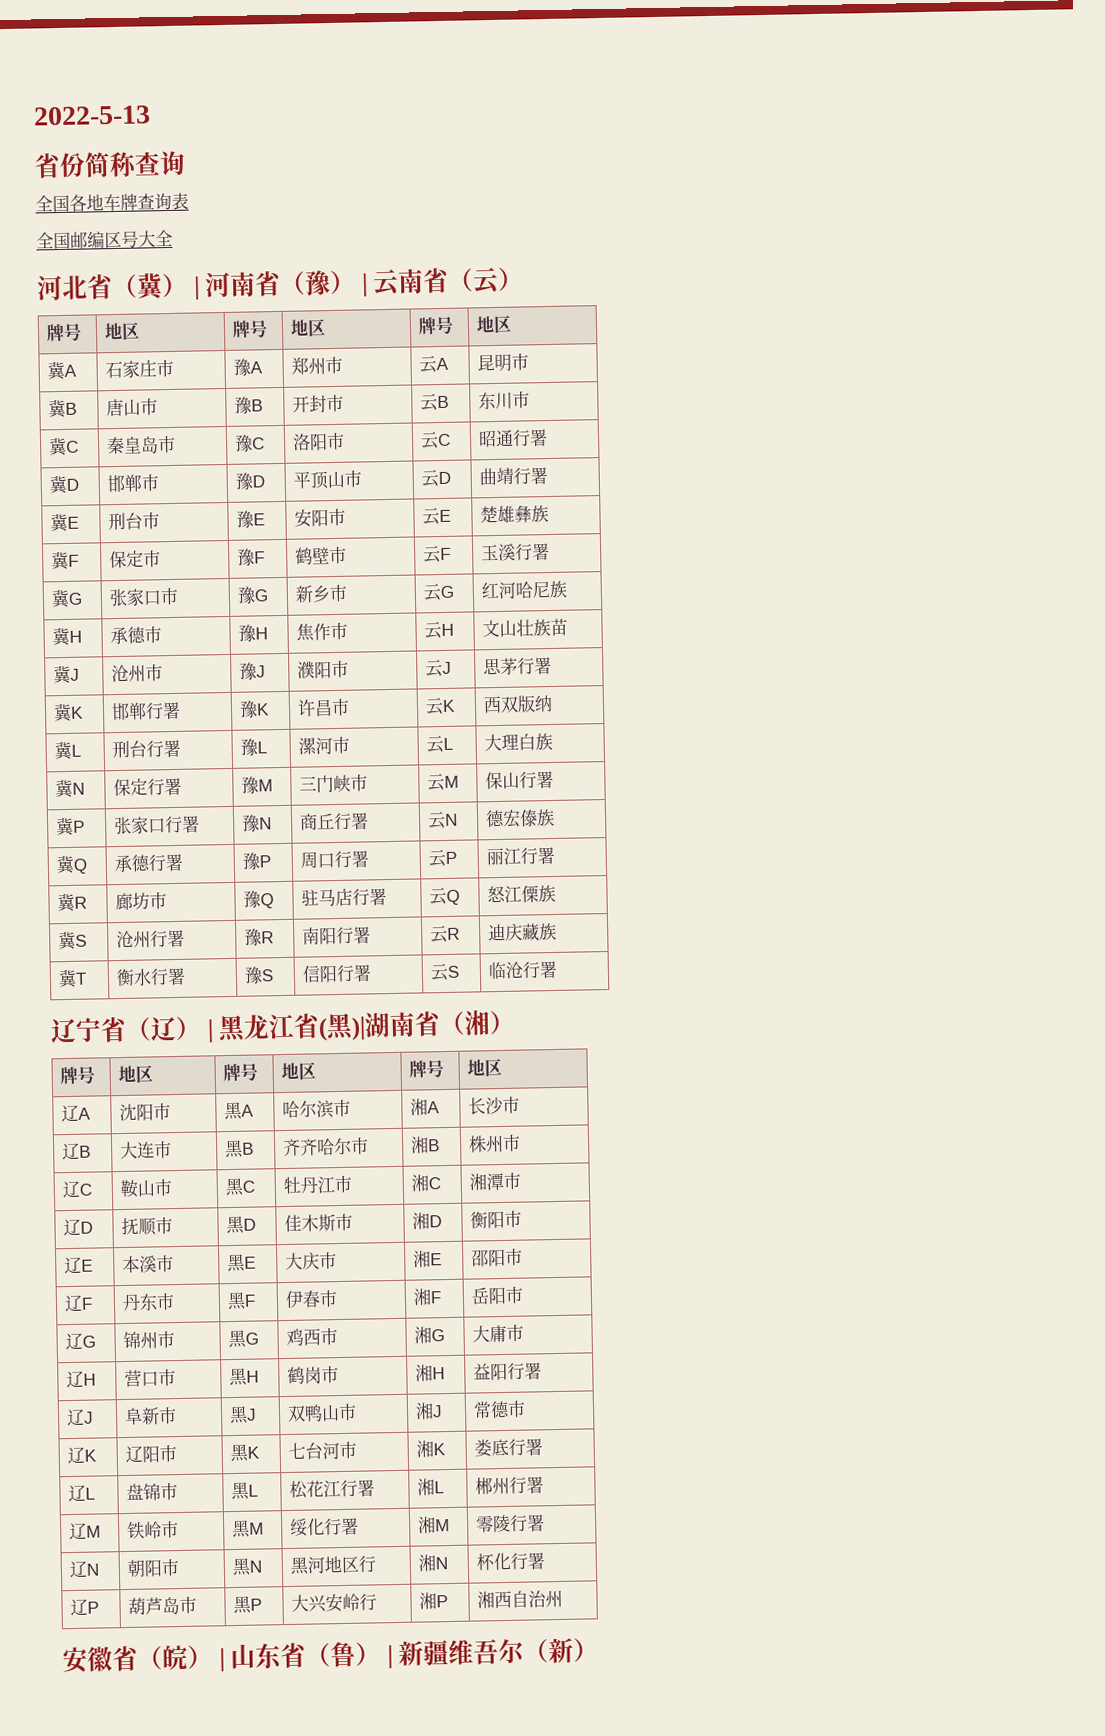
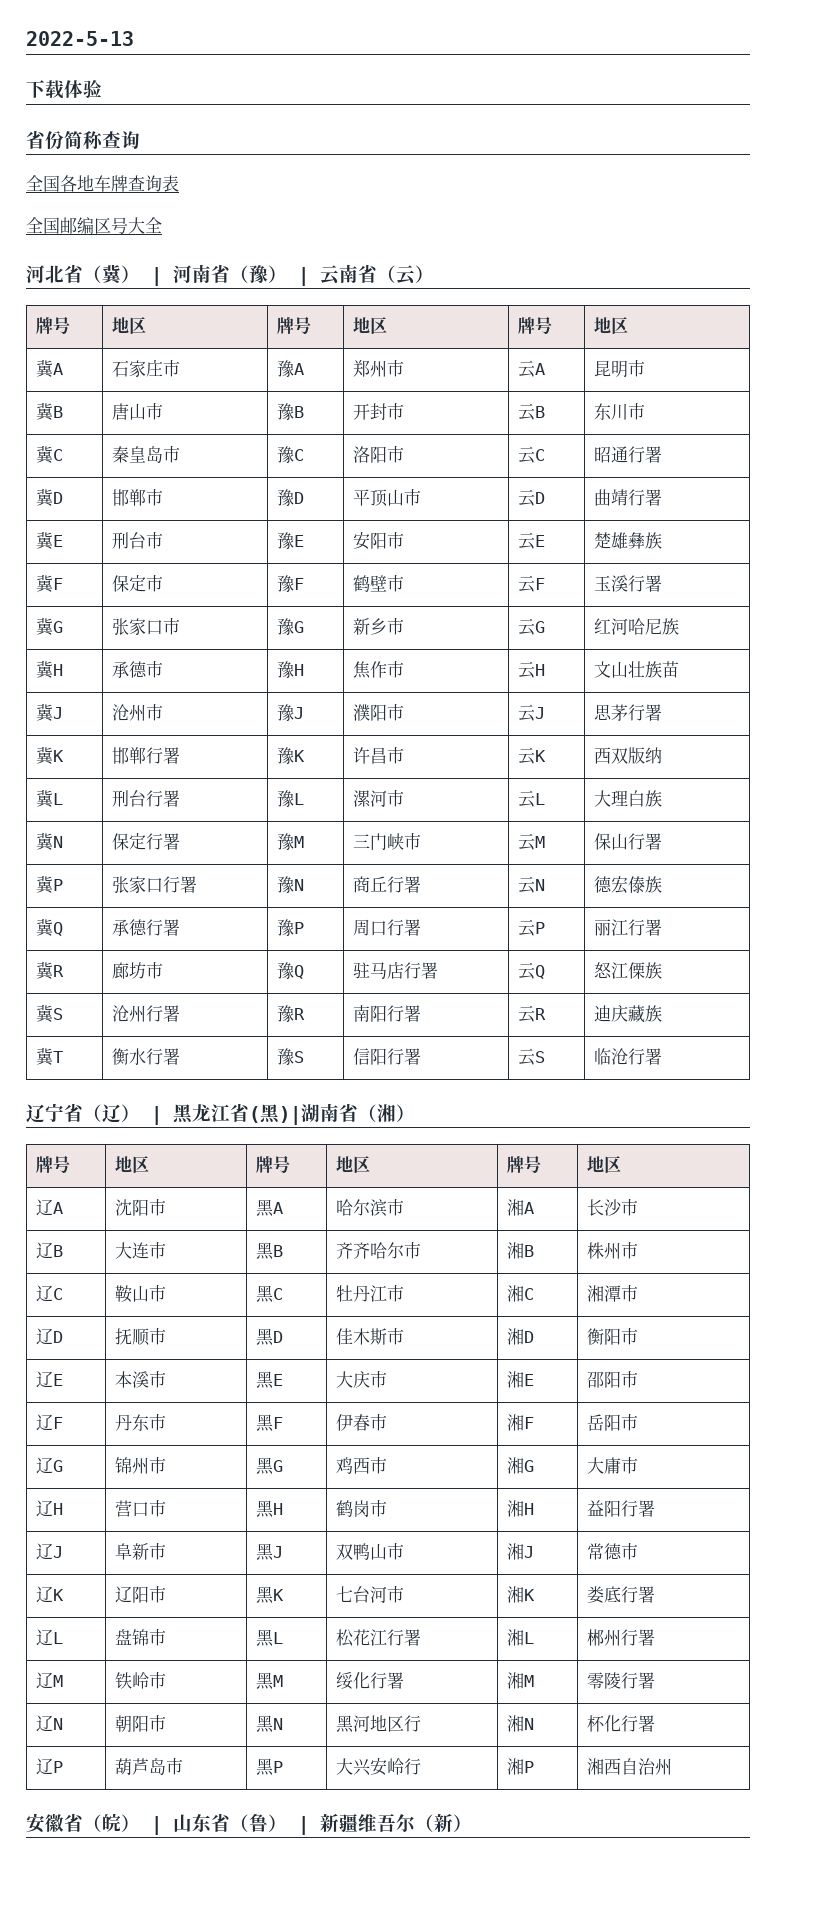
+ 下载体验

